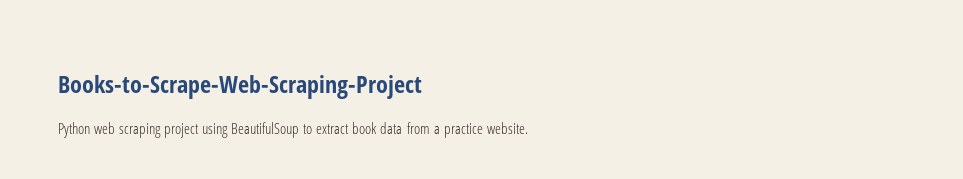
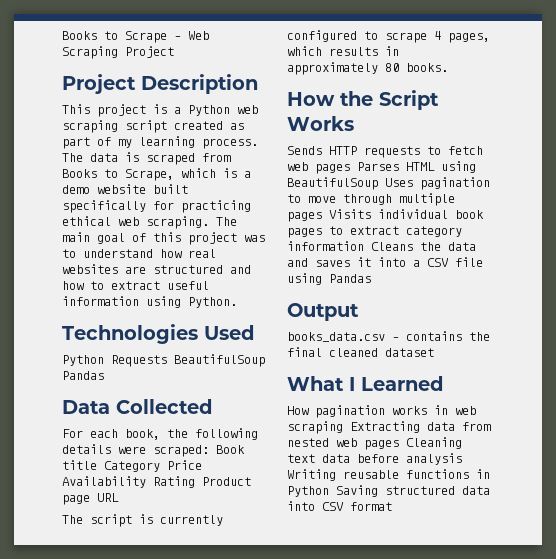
- Books-to-Scrape-Web-Scraping-Project
- Python web scraping project using BeautifulSoup to extract book data from a practice website.
+ Books to Scrape – Web Scraping Project
+ Project Description
+ This project is a Python web scraping script created as part of my learning process. The data is scraped from Books to Scrape, which is a demo website built specifically for practicing ethical web scraping. The main goal of this project was to understand how real websites are structured and how to extract useful information using Python.
+ Technologies Used
+ Python Requests BeautifulSoup Pandas
+ Data Collected
+ For each book, the following details were scraped: Book title Category Price Availability Rating Product page URL
+ The script is currently configured to scrape 4 pages, which results in approximately 80 books.
+ How the Script Works
+ Sends HTTP requests to fetch web pages Parses HTML using BeautifulSoup Uses pagination to move through multiple pages Visits individual book pages to extract category information Cleans the data and saves it into a CSV file using Pandas
+ Output
+ books_data.csv – contains the final cleaned dataset
+ What I Learned
+ How pagination works in web scraping Extracting data from nested web pages Cleaning text data before analysis Writing reusable functions in Python Saving structured data into CSV format

